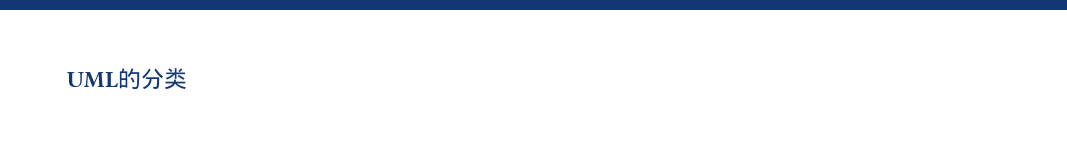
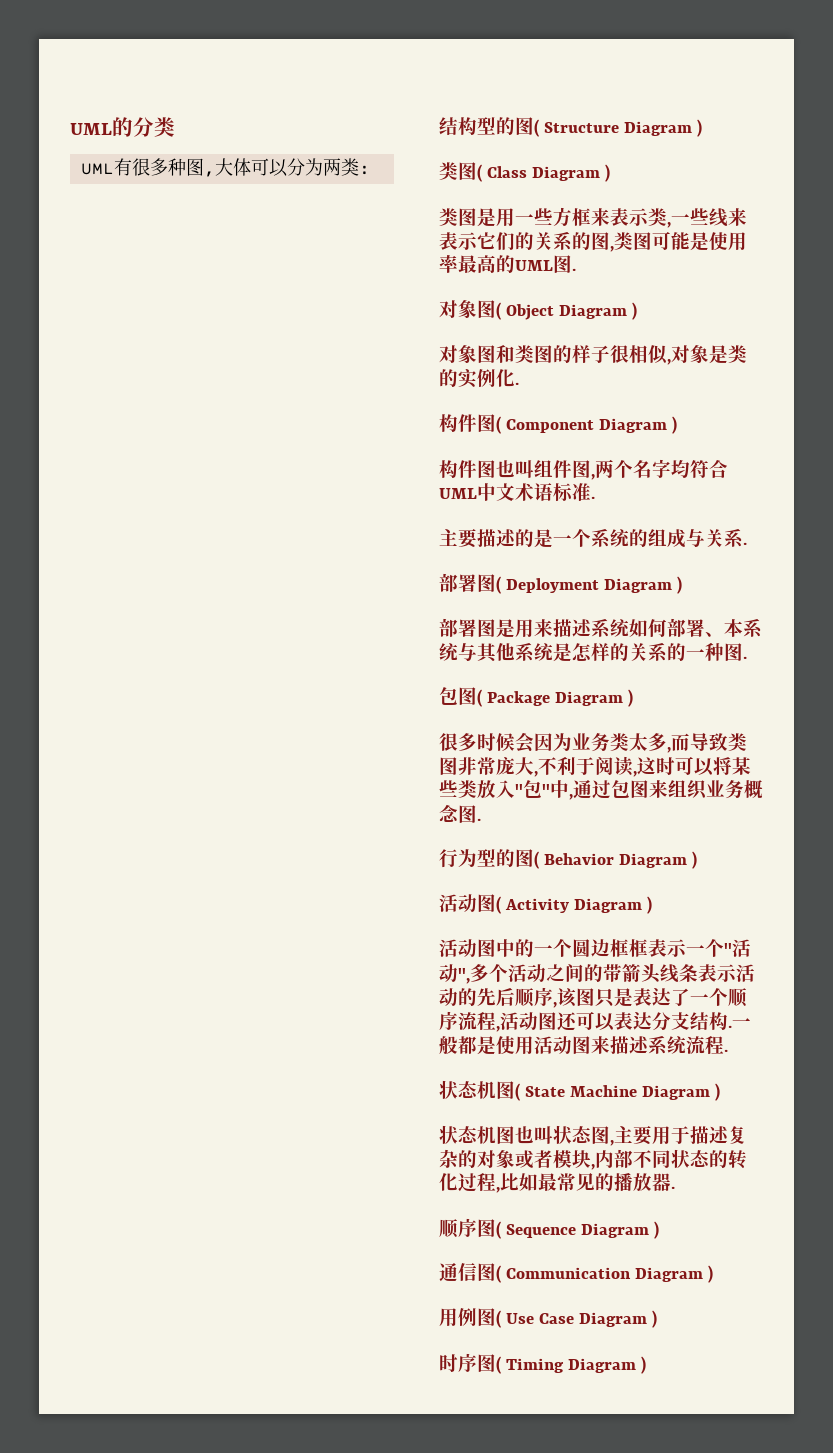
+ UML有很多种图,大体可以分为两类:
+ 结构型的图( Structure Diagram )
+ 类图( Class Diagram )
+ 类图是用一些方框来表示类,一些线来表示它们的关系的图,类图可能是使用率最高的UML图.
+ 对象图( Object Diagram )
+ 对象图和类图的样子很相似,对象是类的实例化.
+ 构件图( Component Diagram )
+ 构件图也叫组件图,两个名字均符合UML中文术语标准.
+ 主要描述的是一个系统的组成与关系.
+ 部署图( Deployment Diagram )
+ 部署图是用来描述系统如何部署、本系统与其他系统是怎样的关系的一种图.
+ 包图( Package Diagram )
+ 很多时候会因为业务类太多,而导致类图非常庞大,不利于阅读,这时可以将某些类放入"包"中,通过包图来组织业务概念图.
+ 行为型的图( Behavior Diagram )
+ 活动图( Activity Diagram )
+ 活动图中的一个圆边框框表示一个"活动",多个活动之间的带箭头线条表示活动的先后顺序,该图只是表达了一个顺序流程,活动图还可以表达分支结构.一般都是使用活动图来描述系统流程.
+ 状态机图( State Machine Diagram )
+ 状态机图也叫状态图,主要用于描述复杂的对象或者模块,内部不同状态的转化过程,比如最常见的播放器.
+ 顺序图( Sequence Diagram )
+ 通信图( Communication Diagram )
+ 用例图( Use Case Diagram )
+ 时序图( Timing Diagram )

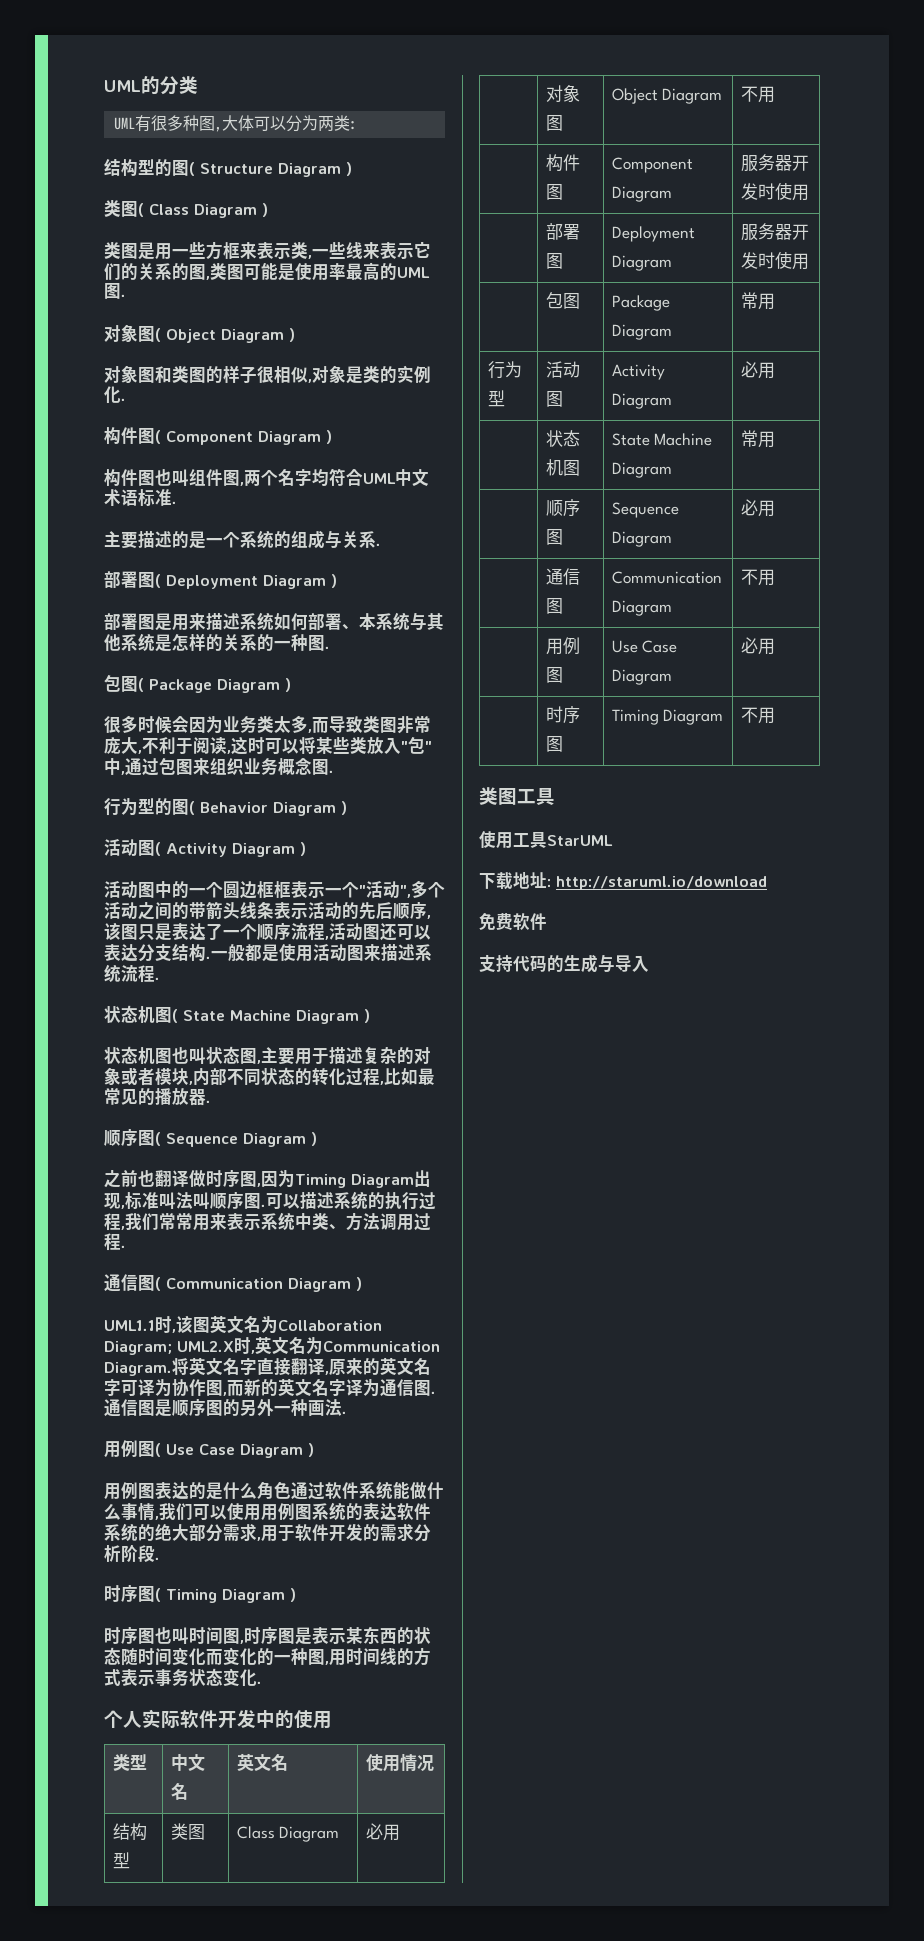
+ 之前也翻译做时序图,因为Timing Diagram出现,标准叫法叫顺序图.可以描述系统的执行过程,我们常常用来表示系统中类、方法调用过程.
+ UML1.1时,该图英文名为Collaboration Diagram; UML2.X时,英文名为Communication Diagram.将英文名字直接翻译,原来的英文名字可译为协作图,而新的英文名字译为通信图.通信图是顺序图的另外一种画法.
+ 用例图表达的是什么角色通过软件系统能做什么事情,我们可以使用用例图系统的表达软件系统的绝大部分需求,用于软件开发的需求分析阶段.
+ 时序图也叫时间图,时序图是表示某东西的状态随时间变化而变化的一种图,用时间线的方式表示事务状态变化.
+ 个人实际软件开发中的使用
+ 类型 | 中文名 | 英文名 | 使用情况
+ 结构型 | 类图 | Class Diagram | 必用
+ | 对象图 | Object Diagram | 不用
+ | 构件图 | Component Diagram | 服务器开发时使用
+ | 部署图 | Deployment Diagram | 服务器开发时使用
+ | 包图 | Package Diagram | 常用
+ 行为型 | 活动图 | Activity Diagram | 必用
+ | 状态机图 | State Machine Diagram | 常用
+ | 顺序图 | Sequence Diagram | 必用
+ | 通信图 | Communication Diagram | 不用
+ | 用例图 | Use Case Diagram | 必用
+ | 时序图 | Timing Diagram | 不用
+ 类图工具
+ 使用工具StarUML
+ 下载地址: http://staruml.io/download
+ 免费软件
+ 支持代码的生成与导入

